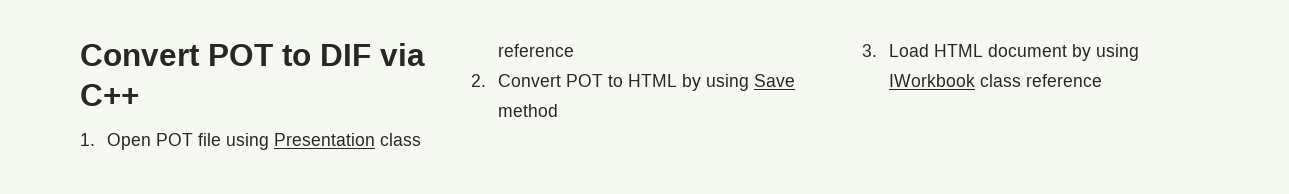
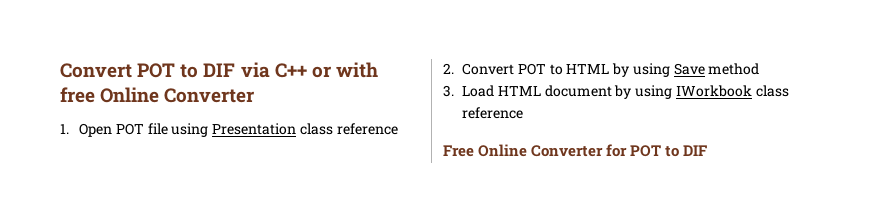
- Convert POT to DIF via C++
+ Convert POT to DIF via C++ or with free Online Converter
+ Free Online Converter for POT to DIF

